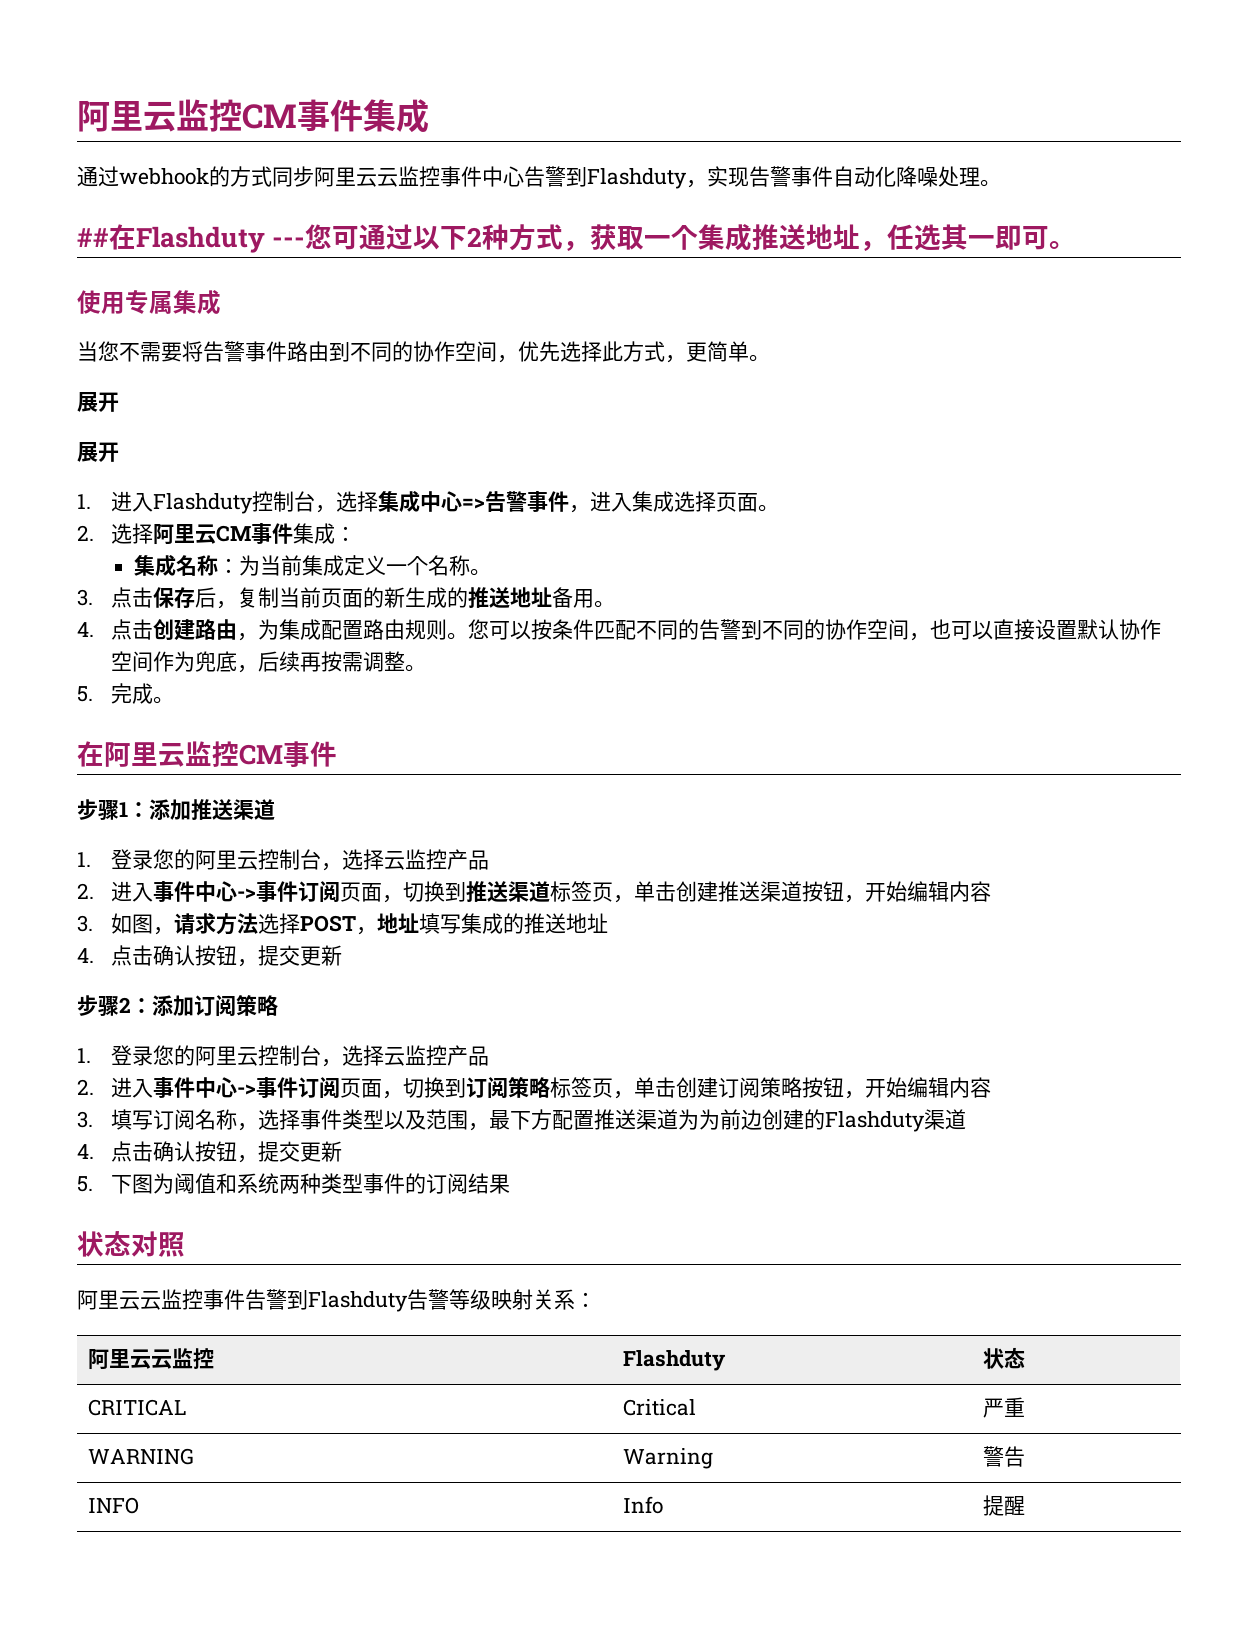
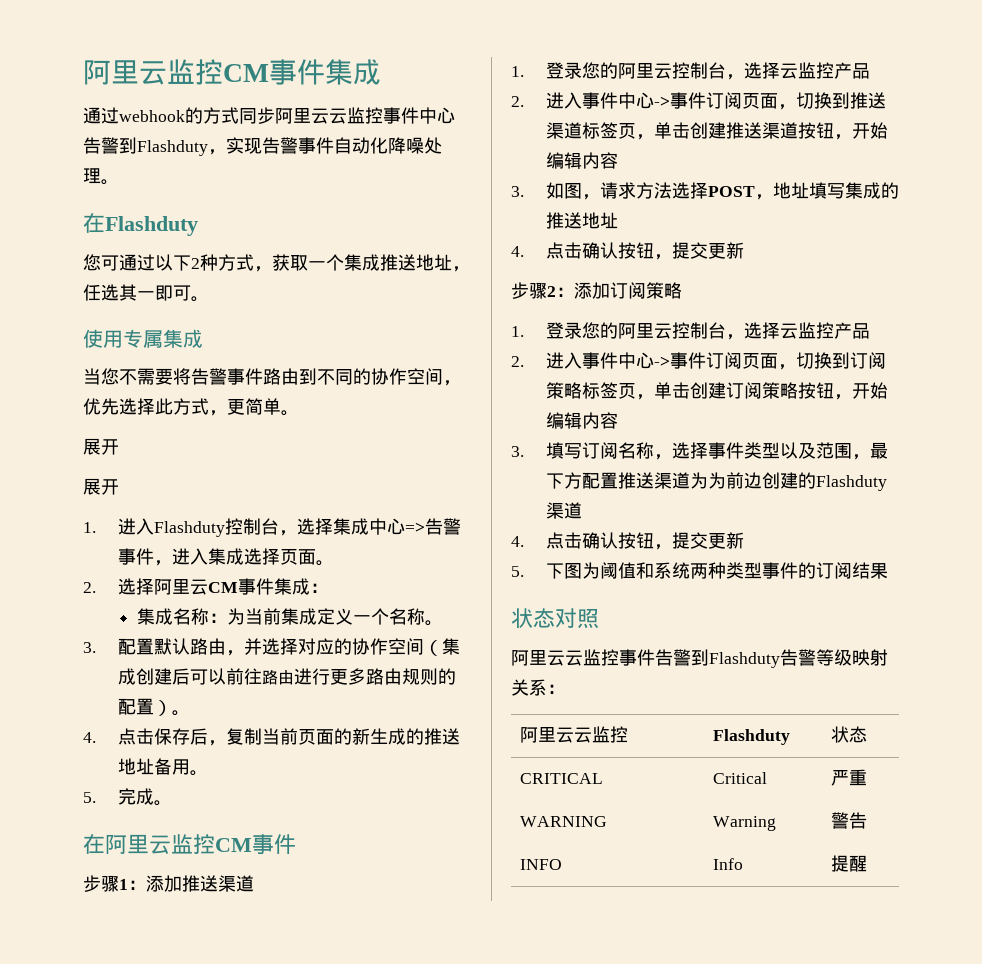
- ##在Flashduty ---您可通过以下2种方式，获取一个集成推送地址，任选其一即可。
+ 在Flashduty
+ 您可通过以下2种方式，获取一个集成推送地址，任选其一即可。
- 3.点击保存后，复制当前页面的新生成的推送地址备用。
+ 3.配置默认路由，并选择对应的协作空间（集成创建后可以前往路由进行更多路由规则的配置）。
+ 4.点击保存后，复制当前页面的新生成的推送地址备用。
- 4.点击创建路由，为集成配置路由规则。您可以按条件匹配不同的告警到不同的协作空间，也可以直接设置默认协作空间作为兜底，后续再按需调整。

